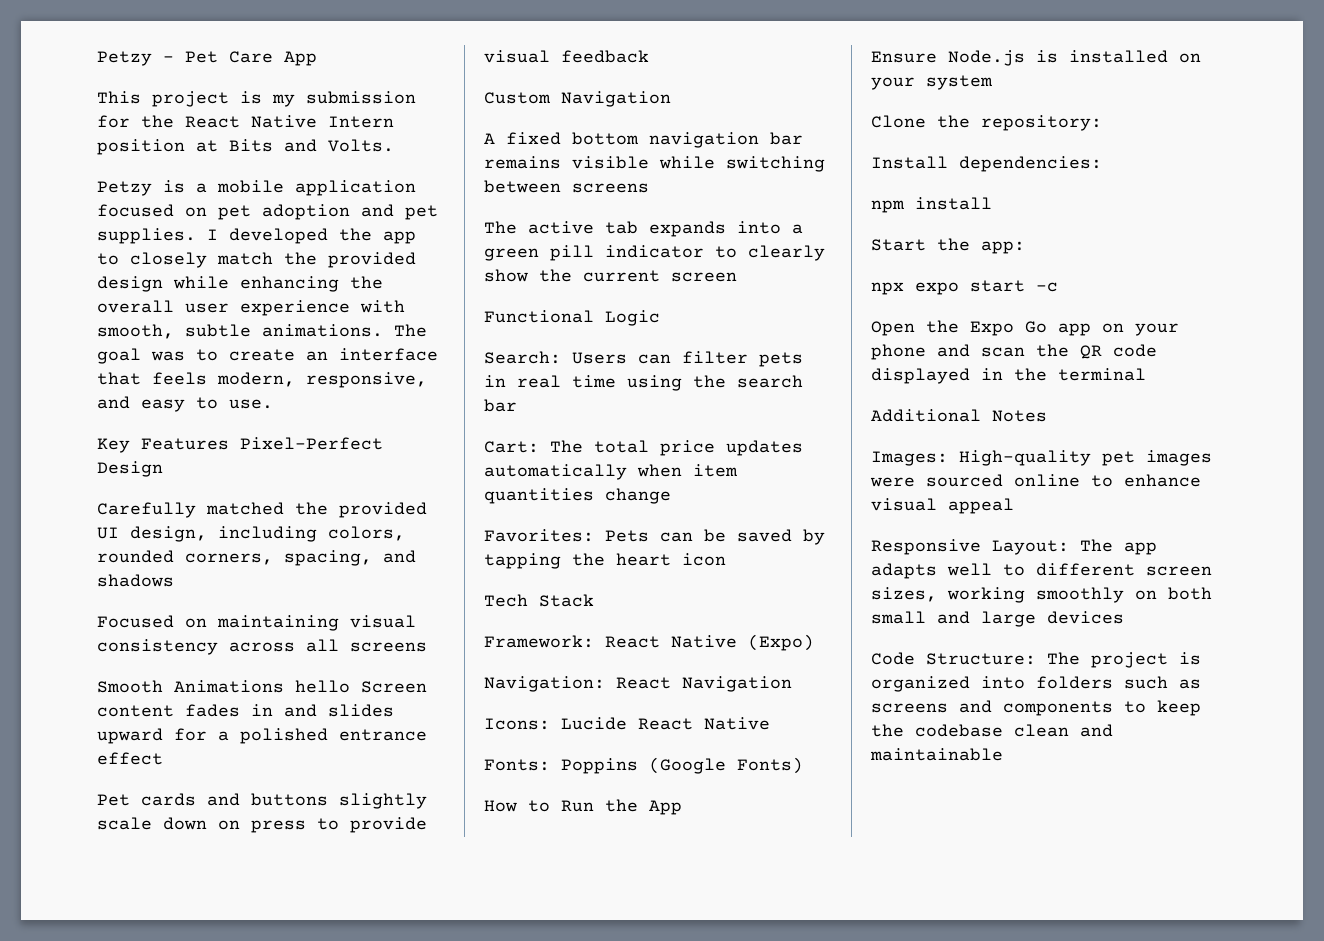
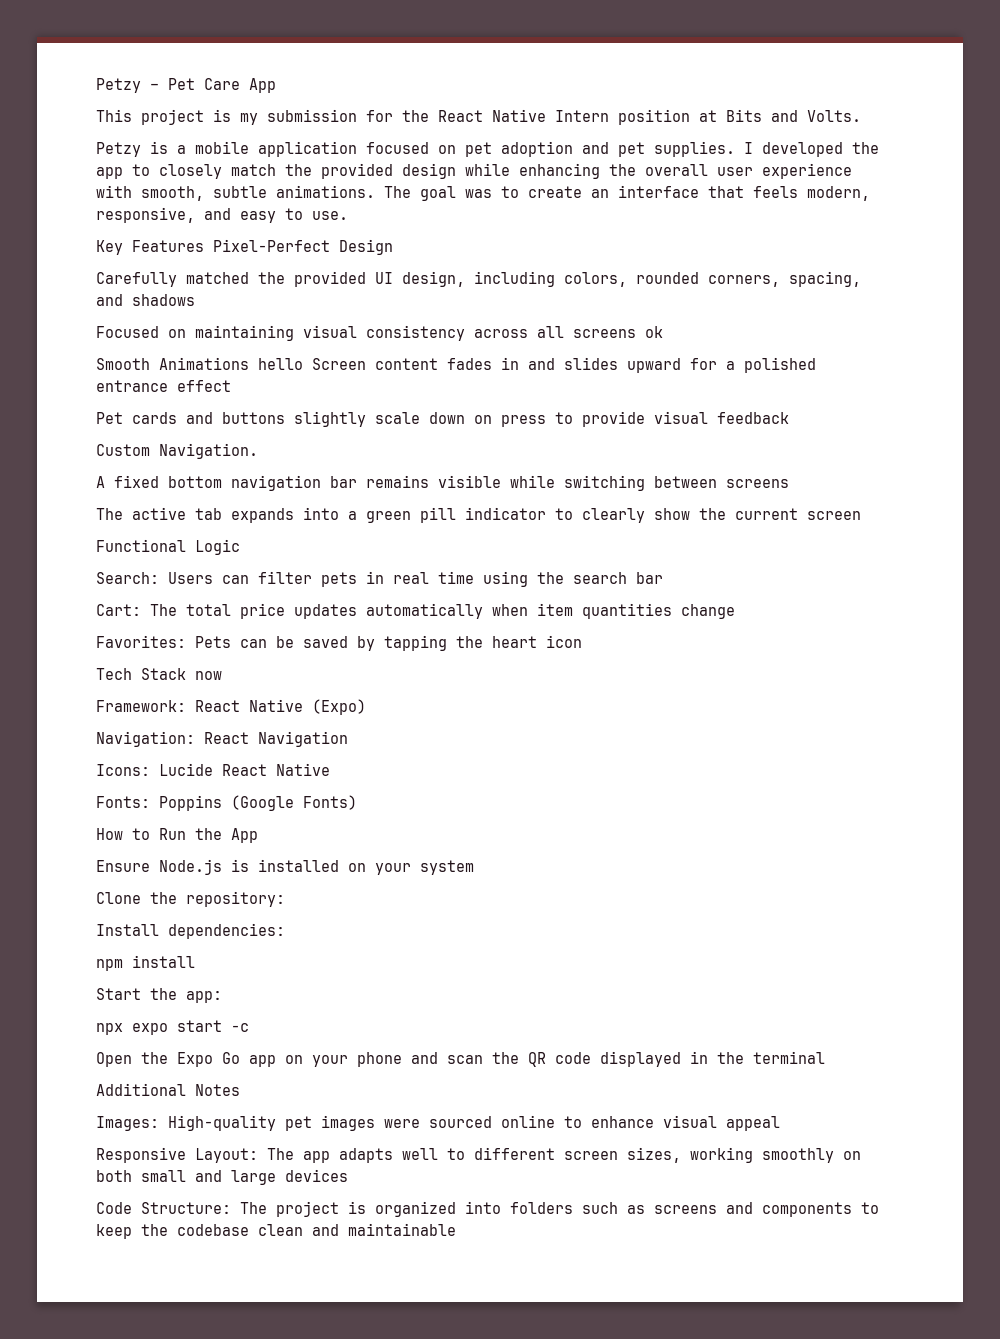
- Focused on maintaining visual consistency across all screens
+ Focused on maintaining visual consistency across all screens ok
- Custom Navigation
+ Custom Navigation.
- Tech Stack
+ Tech Stack now

